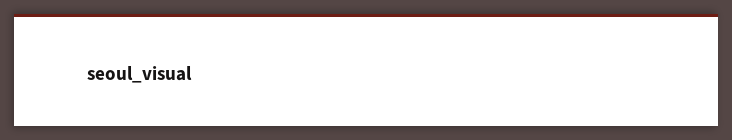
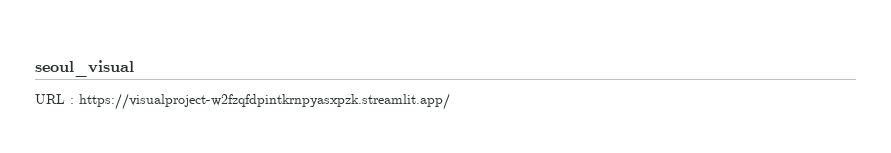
+ URL : https://visualproject-w2fzqfdpintkrnpyasxpzk.streamlit.app/

